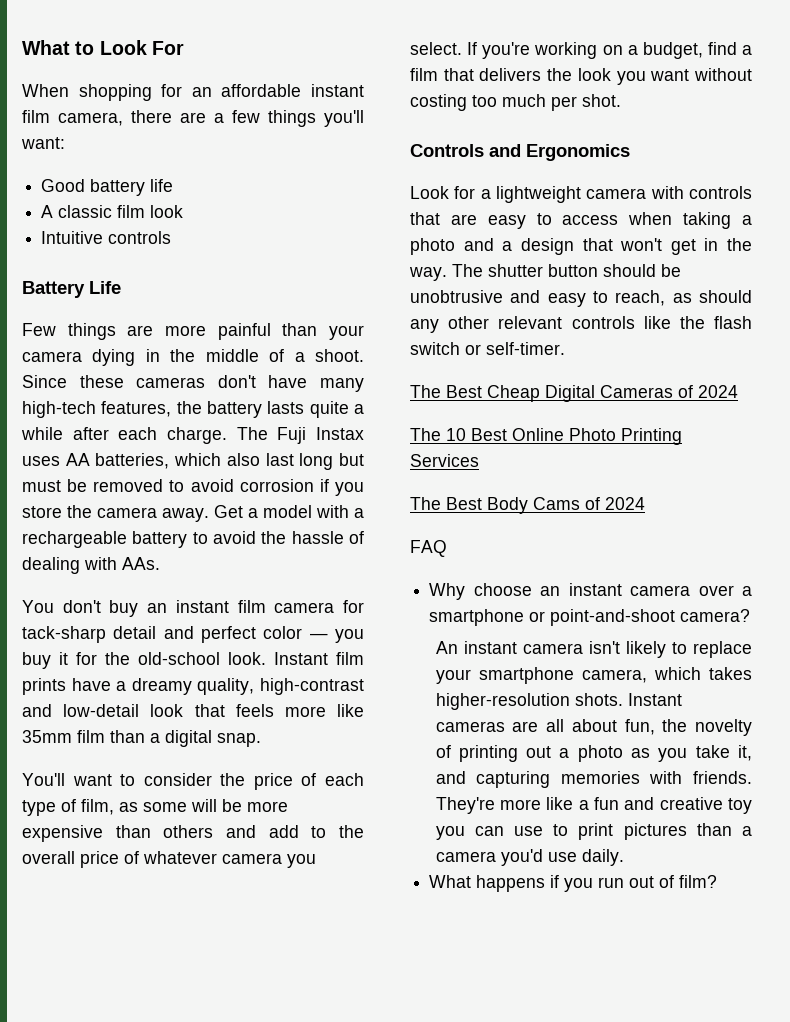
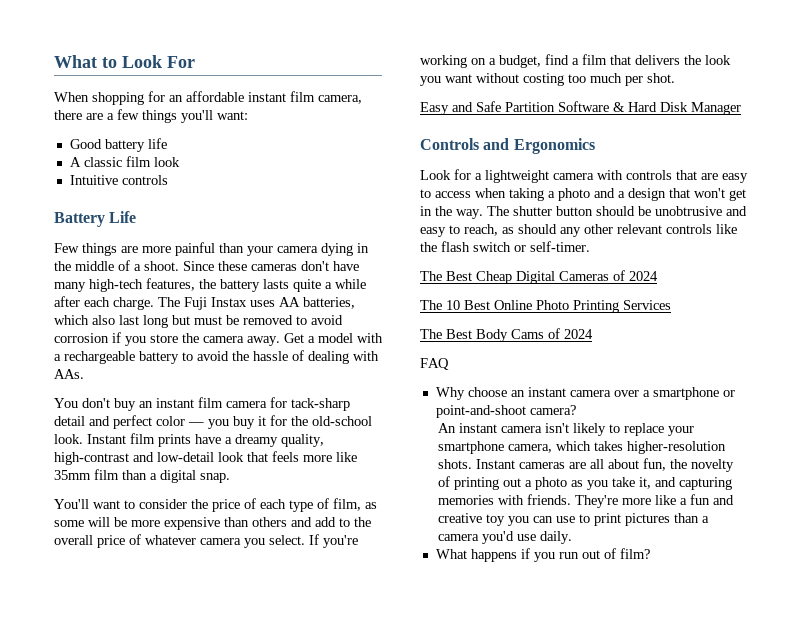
+ Easy and Safe Partition Software & Hard Disk Manager

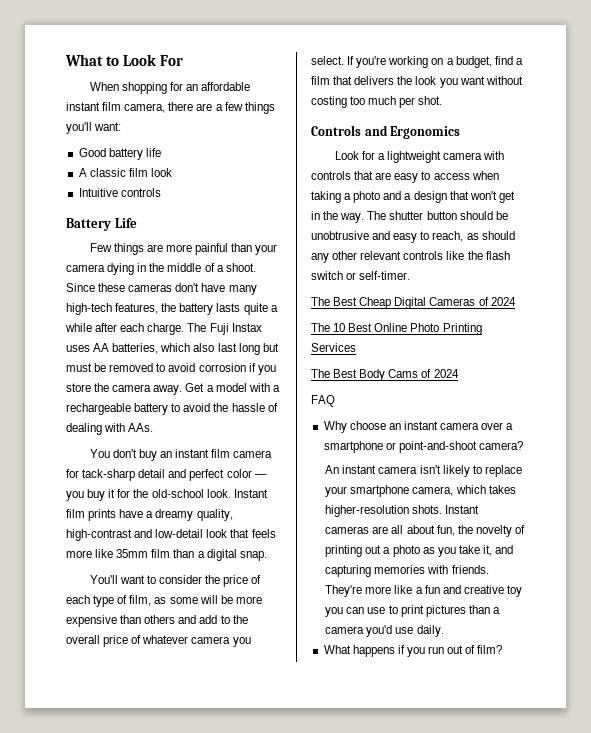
- Easy and Safe Partition Software & Hard Disk Manager

